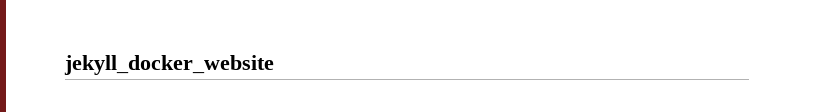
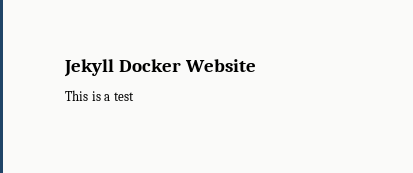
- jekyll_docker_website
+ Jekyll Docker Website
+ This is a test

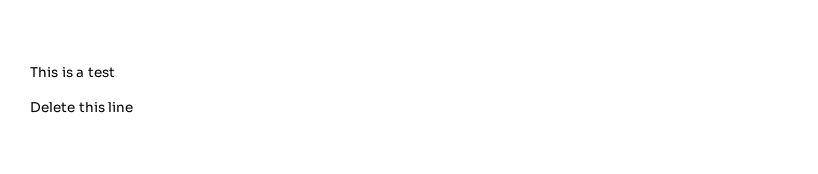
- Jekyll Docker Website
+ Delete this line

